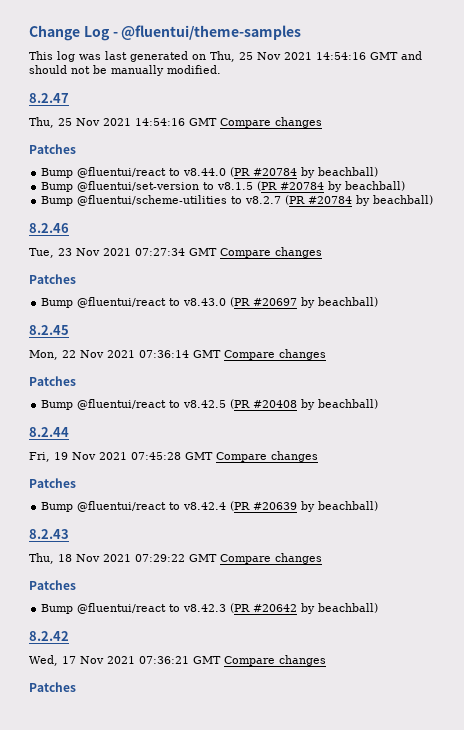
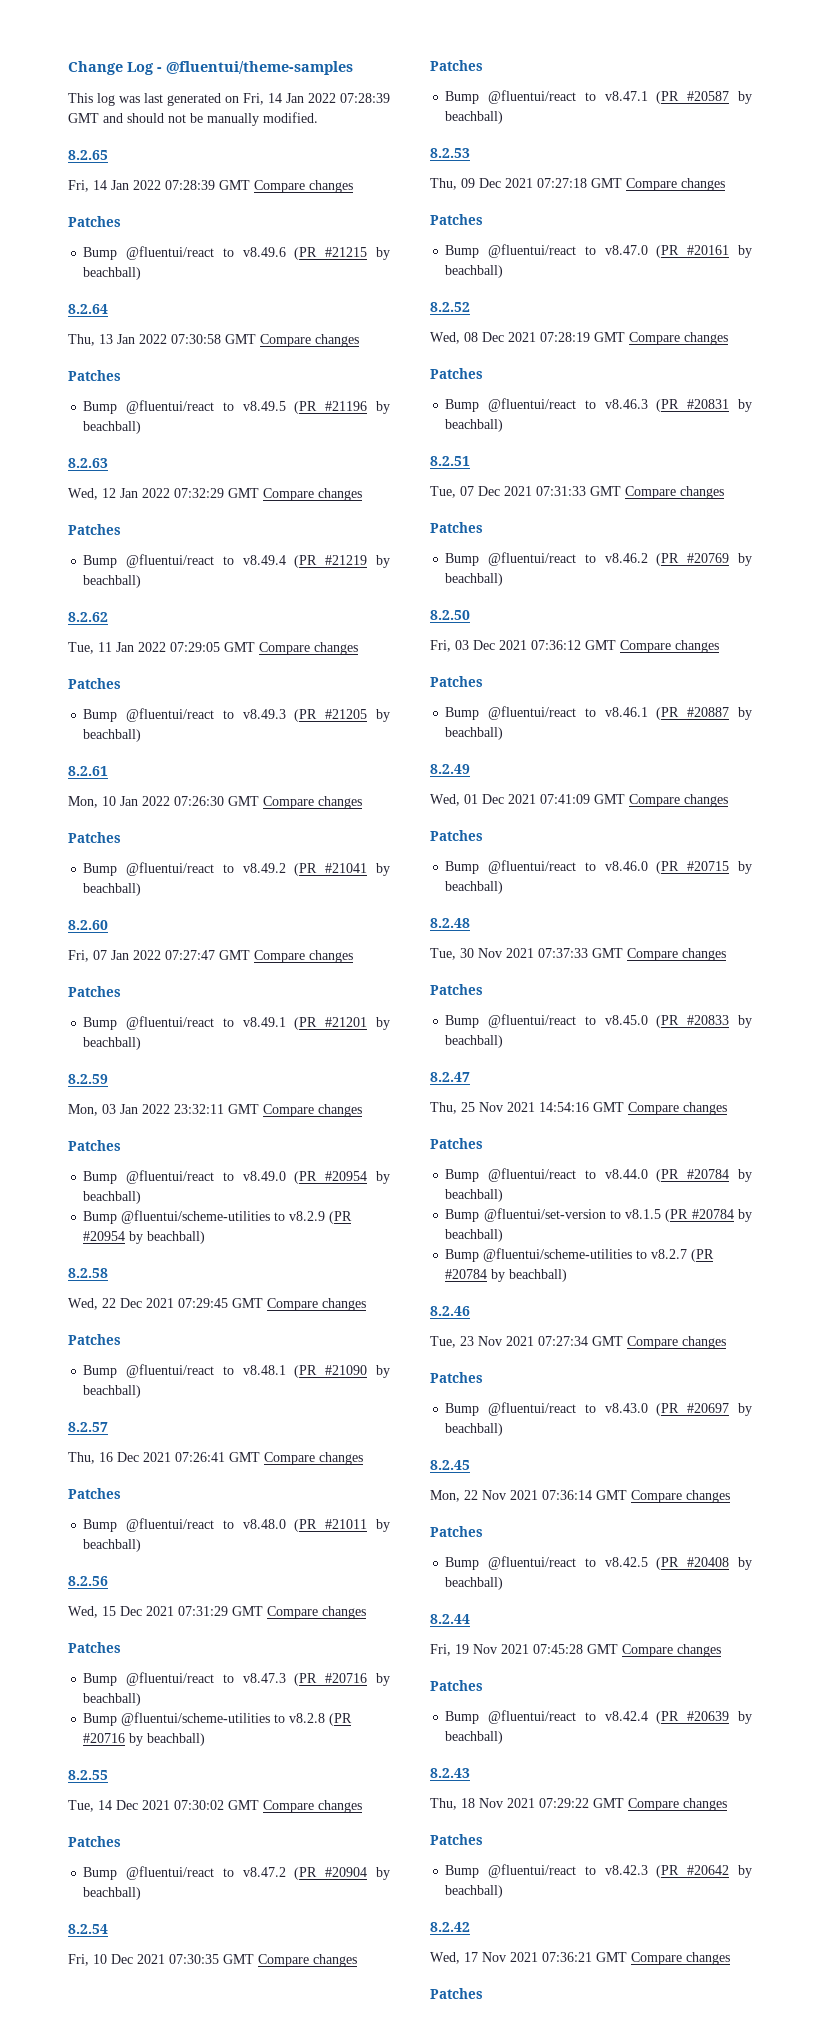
- This log was last generated on Thu, 25 Nov 2021 14:54:16 GMT and should not be manually modified.
+ This log was last generated on Fri, 14 Jan 2022 07:28:39 GMT and should not be manually modified.
+ 8.2.65
+ Fri, 14 Jan 2022 07:28:39 GMT Compare changes
+ Patches
+ Bump @fluentui/react to v8.49.6 (PR #21215 by beachball)
+ 8.2.64
+ Thu, 13 Jan 2022 07:30:58 GMT Compare changes
+ Patches
+ Bump @fluentui/react to v8.49.5 (PR #21196 by beachball)
+ 8.2.63
+ Wed, 12 Jan 2022 07:32:29 GMT Compare changes
+ Patches
+ Bump @fluentui/react to v8.49.4 (PR #21219 by beachball)
+ 8.2.62
+ Tue, 11 Jan 2022 07:29:05 GMT Compare changes
+ Patches
+ Bump @fluentui/react to v8.49.3 (PR #21205 by beachball)
+ 8.2.61
+ Mon, 10 Jan 2022 07:26:30 GMT Compare changes
+ Patches
+ Bump @fluentui/react to v8.49.2 (PR #21041 by beachball)
+ 8.2.60
+ Fri, 07 Jan 2022 07:27:47 GMT Compare changes
+ Patches
+ Bump @fluentui/react to v8.49.1 (PR #21201 by beachball)
+ 8.2.59
+ Mon, 03 Jan 2022 23:32:11 GMT Compare changes
+ Patches
+ Bump @fluentui/react to v8.49.0 (PR #20954 by beachball)
+ Bump @fluentui/scheme-utilities to v8.2.9 (PR #20954 by beachball)
+ 8.2.58
+ Wed, 22 Dec 2021 07:29:45 GMT Compare changes
+ Patches
+ Bump @fluentui/react to v8.48.1 (PR #21090 by beachball)
+ 8.2.57
+ Thu, 16 Dec 2021 07:26:41 GMT Compare changes
+ Patches
+ Bump @fluentui/react to v8.48.0 (PR #21011 by beachball)
+ 8.2.56
+ Wed, 15 Dec 2021 07:31:29 GMT Compare changes
+ Patches
+ Bump @fluentui/react to v8.47.3 (PR #20716 by beachball)
+ Bump @fluentui/scheme-utilities to v8.2.8 (PR #20716 by beachball)
+ 8.2.55
+ Tue, 14 Dec 2021 07:30:02 GMT Compare changes
+ Patches
+ Bump @fluentui/react to v8.47.2 (PR #20904 by beachball)
+ 8.2.54
+ Fri, 10 Dec 2021 07:30:35 GMT Compare changes
+ Patches
+ Bump @fluentui/react to v8.47.1 (PR #20587 by beachball)
+ 8.2.53
+ Thu, 09 Dec 2021 07:27:18 GMT Compare changes
+ Patches
+ Bump @fluentui/react to v8.47.0 (PR #20161 by beachball)
+ 8.2.52
+ Wed, 08 Dec 2021 07:28:19 GMT Compare changes
+ Patches
+ Bump @fluentui/react to v8.46.3 (PR #20831 by beachball)
+ 8.2.51
+ Tue, 07 Dec 2021 07:31:33 GMT Compare changes
+ Patches
+ Bump @fluentui/react to v8.46.2 (PR #20769 by beachball)
+ 8.2.50
+ Fri, 03 Dec 2021 07:36:12 GMT Compare changes
+ Patches
+ Bump @fluentui/react to v8.46.1 (PR #20887 by beachball)
+ 8.2.49
+ Wed, 01 Dec 2021 07:41:09 GMT Compare changes
+ Patches
+ Bump @fluentui/react to v8.46.0 (PR #20715 by beachball)
+ 8.2.48
+ Tue, 30 Nov 2021 07:37:33 GMT Compare changes
+ Patches
+ Bump @fluentui/react to v8.45.0 (PR #20833 by beachball)

